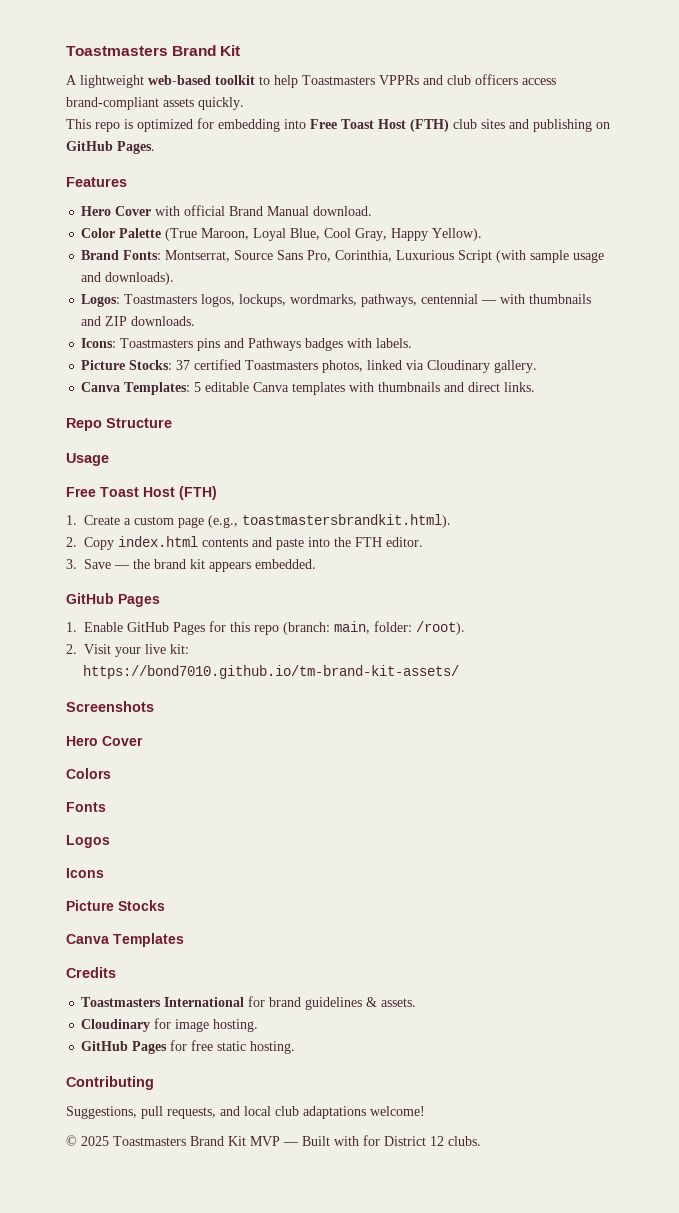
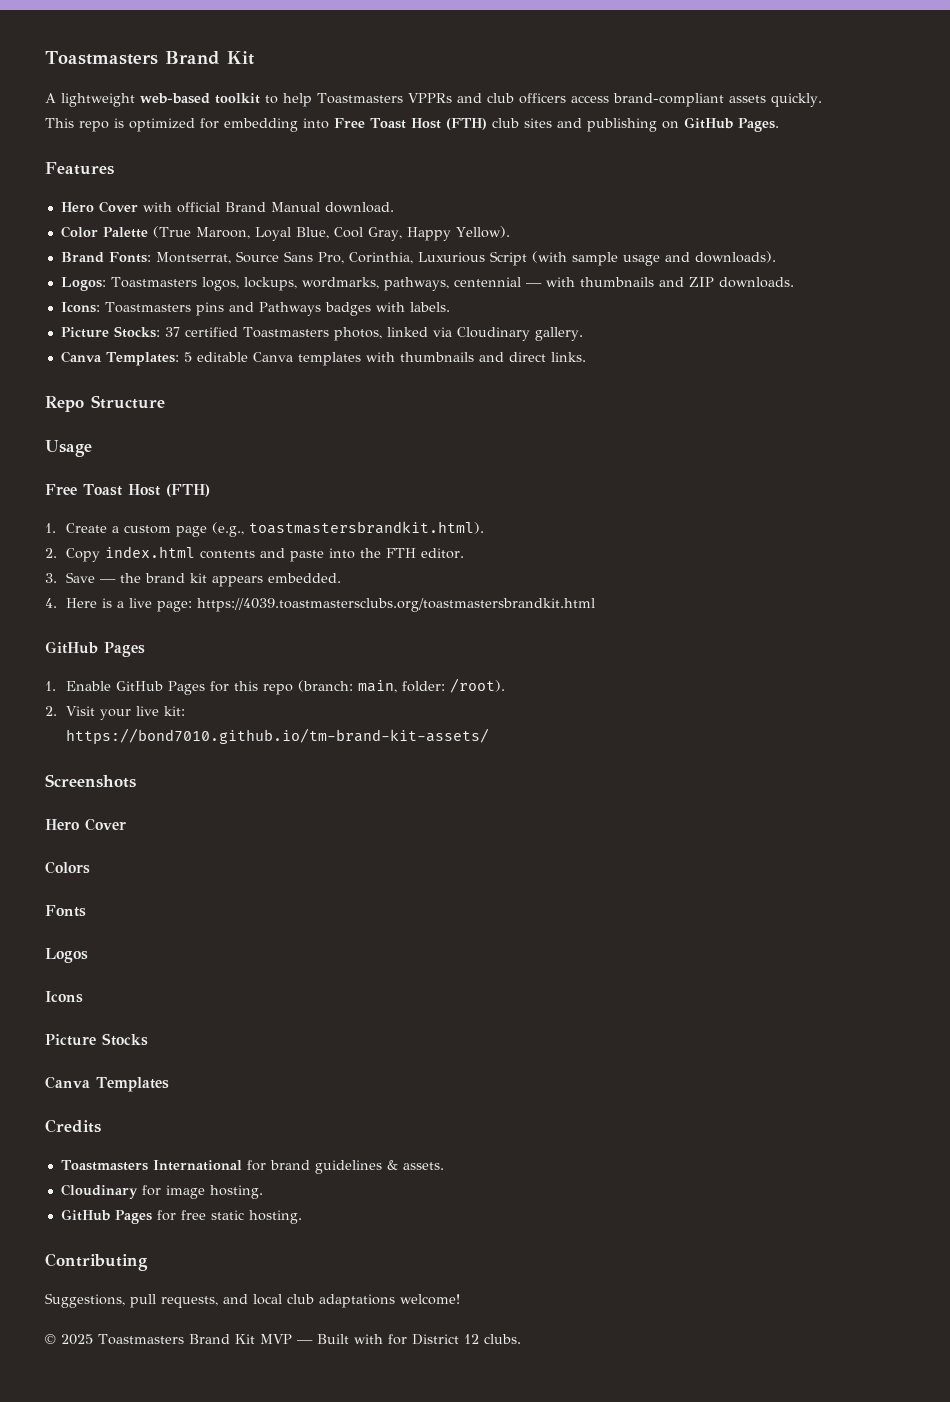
+ 4. Here is a live page: https://4039.toastmastersclubs.org/toastmastersbrandkit.html

